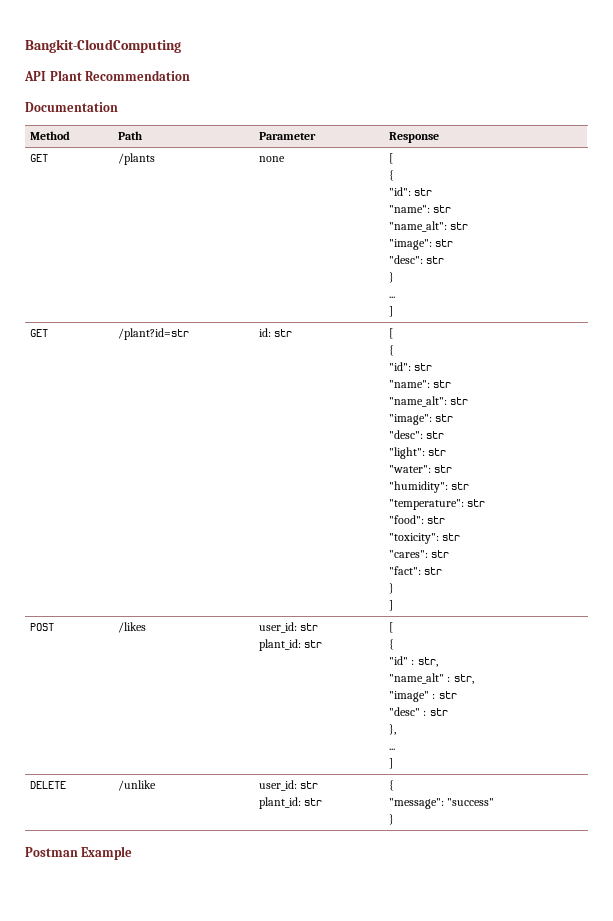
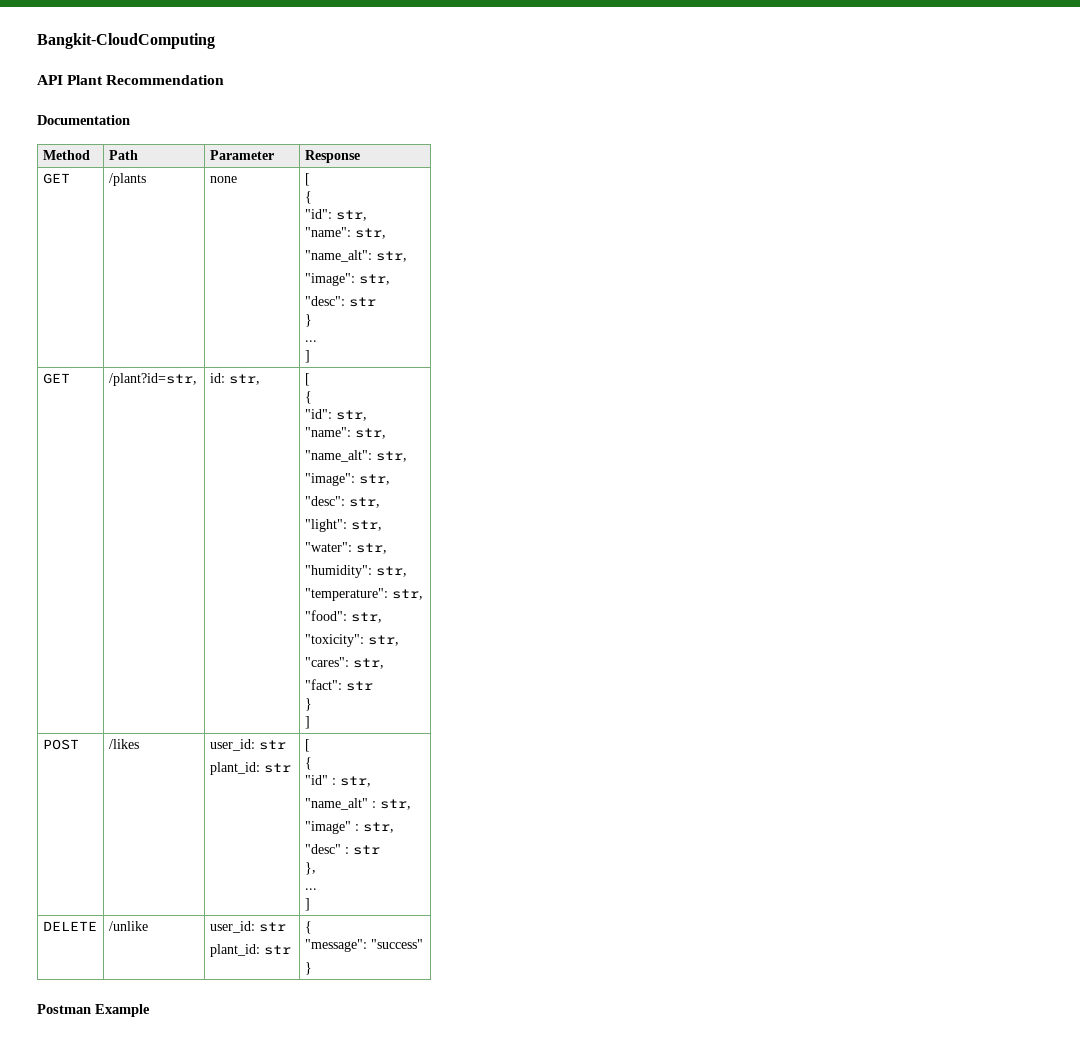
  GET | /plants | none | [
  {
- "id": str
- "name": str
- "name_alt": str
- "image": str
+ "id": str,
+ "name": str,
+ "name_alt": str,
+ "image": str,
- GET | /plant?id=str | id: str | [
+ GET | /plant?id=str, | id: str, | [
  {
- "id": str
- "name": str
- "name_alt": str
- "image": str
- "desc": str
- "light": str
- "water": str
- "humidity": str
- "temperature": str
- "food": str
- "toxicity": str
- "cares": str
+ "id": str,
+ "name": str,
+ "name_alt": str,
+ "image": str,
+ "desc": str,
+ "light": str,
+ "water": str,
+ "humidity": str,
+ "temperature": str,
+ "food": str,
+ "toxicity": str,
+ "cares": str,
  POST | /likes | user_id: str
  plant_id: str | [
  {
  "id" : str,
  "name_alt" : str,
- "image" : str
+ "image" : str,

